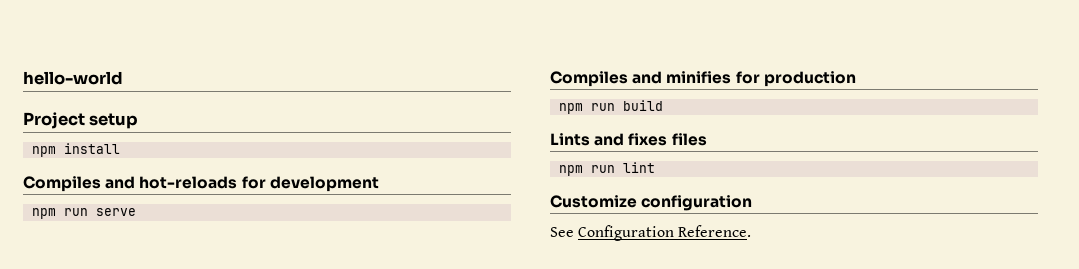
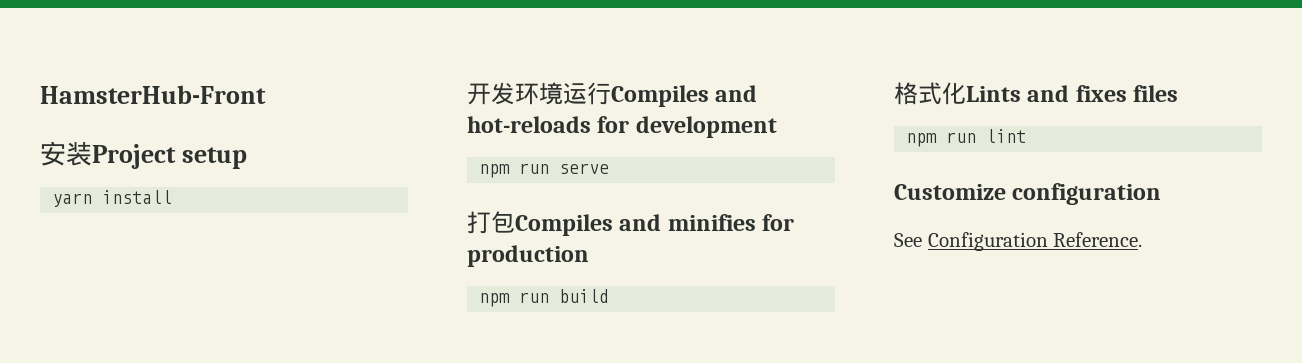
- hello-world
- Project setup
+ HamsterHub-Front
+ 安装Project setup
- npm install
+ yarn install
- Compiles and hot-reloads for development
+ 开发环境运行Compiles and hot-reloads for development
- Compiles and minifies for production
+ 打包Compiles and minifies for production
- Lints and fixes files
+ 格式化Lints and fixes files

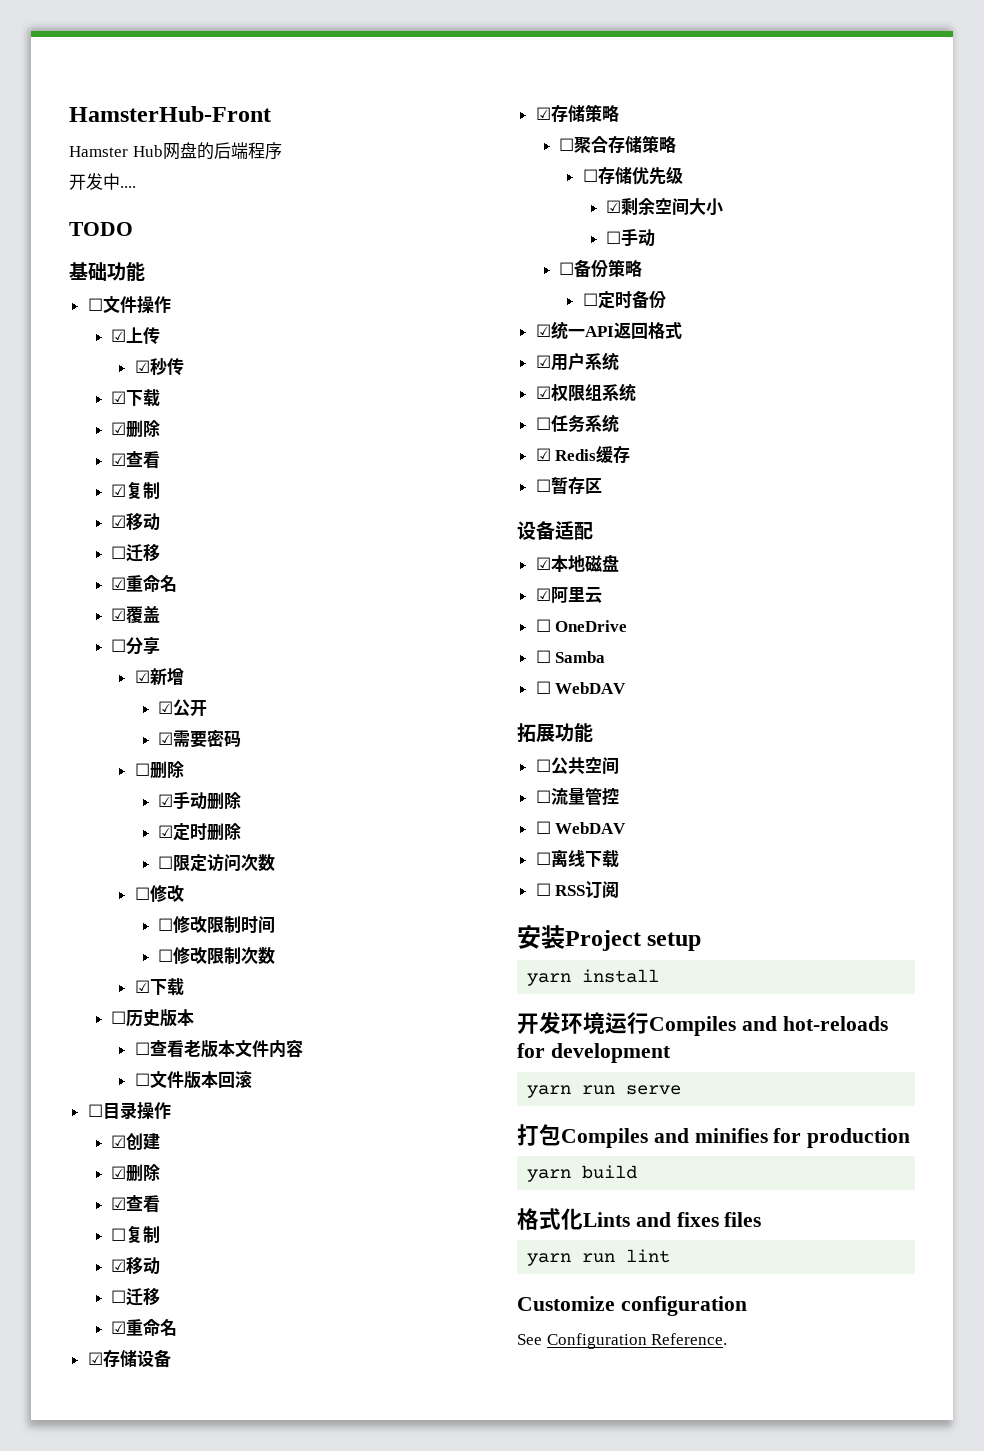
+ Hamster Hub网盘的后端程序
+ 开发中....
+ TODO
+ 基础功能
+ ☐文件操作
+ ☑上传
+ ☑秒传
+ ☑下载
+ ☑删除
+ ☑查看
+ ☑复制
+ ☑移动
+ ☐迁移
+ ☑重命名
+ ☑覆盖
+ ☐分享
+ ☑新增
+ ☑公开
+ ☑需要密码
+ ☐删除
+ ☑手动删除
+ ☑定时删除
+ ☐限定访问次数
+ ☐修改
+ ☐修改限制时间
+ ☐修改限制次数
+ ☑下载
+ ☐历史版本
+ ☐查看老版本文件内容
+ ☐文件版本回滚
+ ☐目录操作
+ ☑创建
+ ☑删除
+ ☑查看
+ ☐复制
+ ☑移动
+ ☐迁移
+ ☑重命名
+ ☑存储设备
+ ☑存储策略
+ ☐聚合存储策略
+ ☐存储优先级
+ ☑剩余空间大小
+ ☐手动
+ ☐备份策略
+ ☐定时备份
+ ☑统一API返回格式
+ ☑用户系统
+ ☑权限组系统
+ ☐任务系统
+ ☑ Redis缓存
+ ☐暂存区
+ 设备适配
+ ☑本地磁盘
+ ☑阿里云
+ ☐ OneDrive
+ ☐ Samba
+ ☐ WebDAV
+ 拓展功能
+ ☐公共空间
+ ☐流量管控
+ ☐ WebDAV
+ ☐离线下载
+ ☐ RSS订阅
- npm run serve
+ yarn run serve
- npm run build
+ yarn build
- npm run lint
+ yarn run lint

